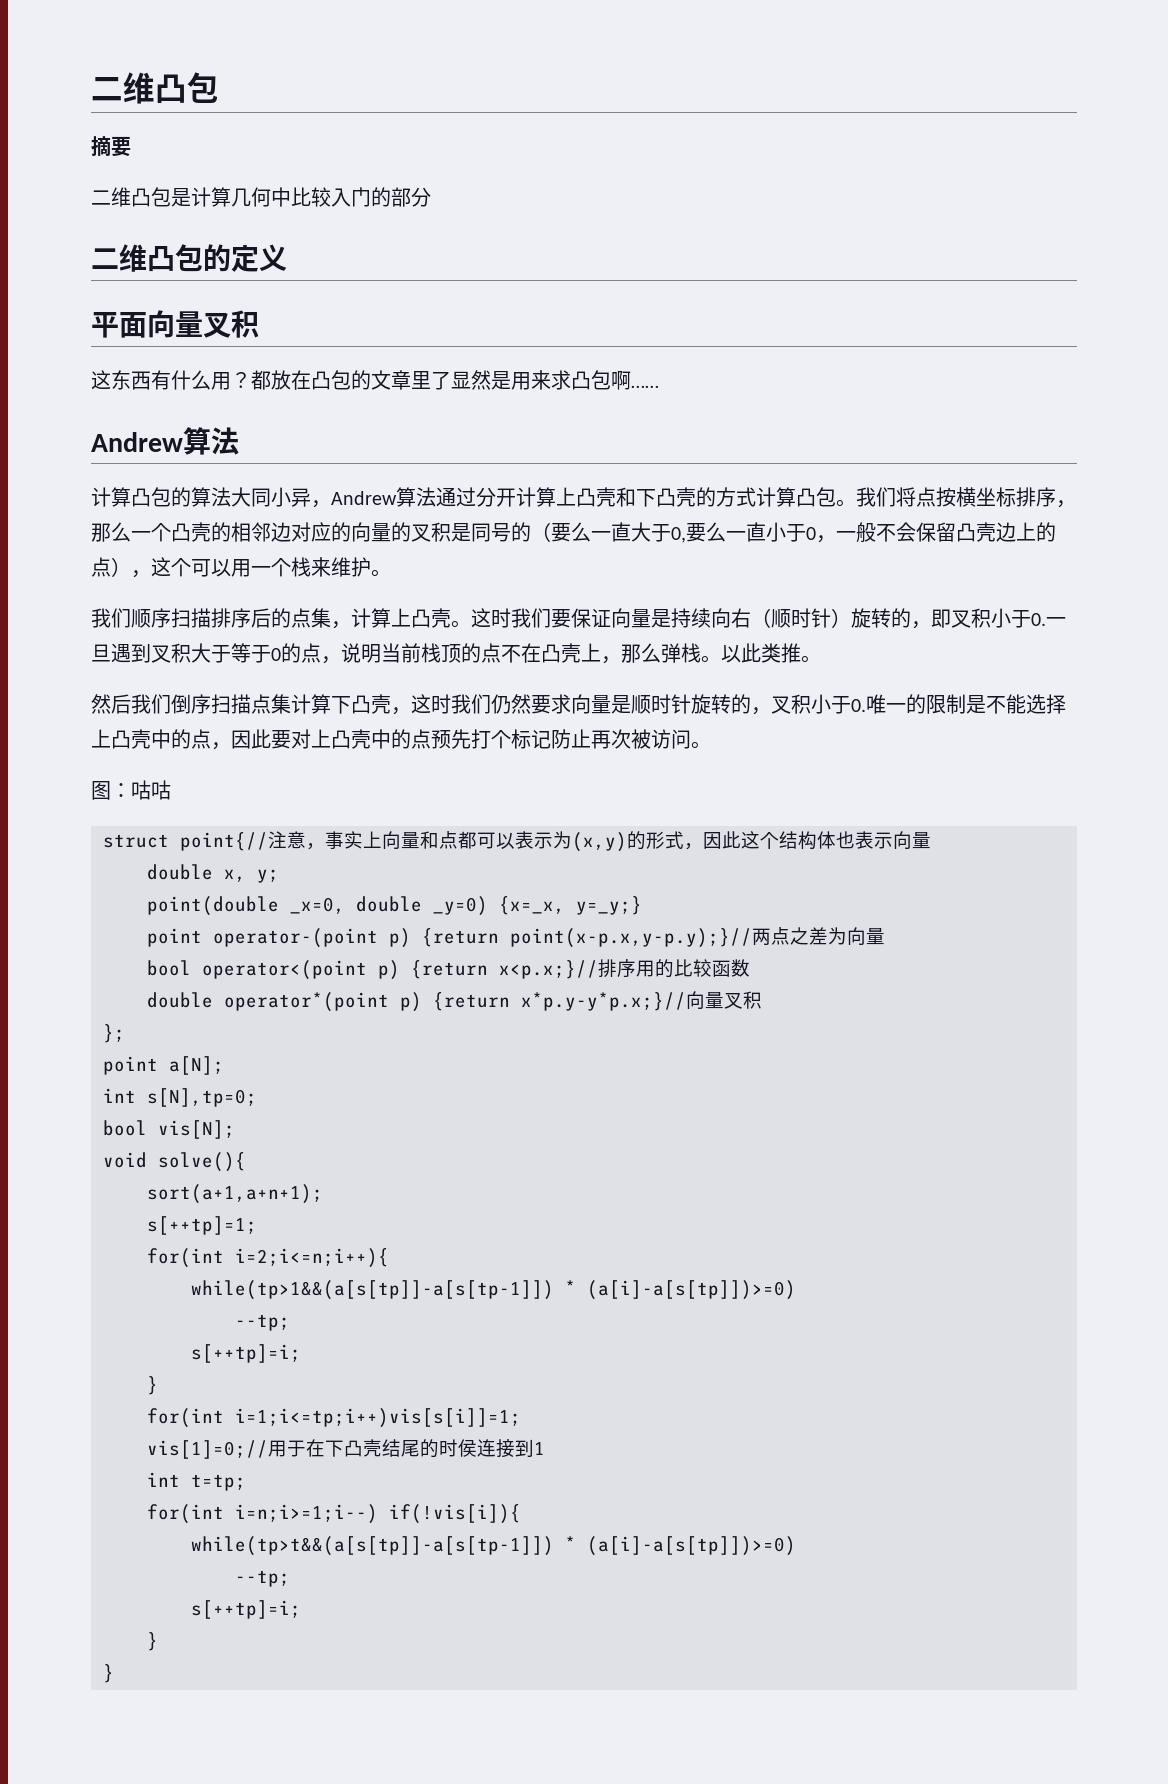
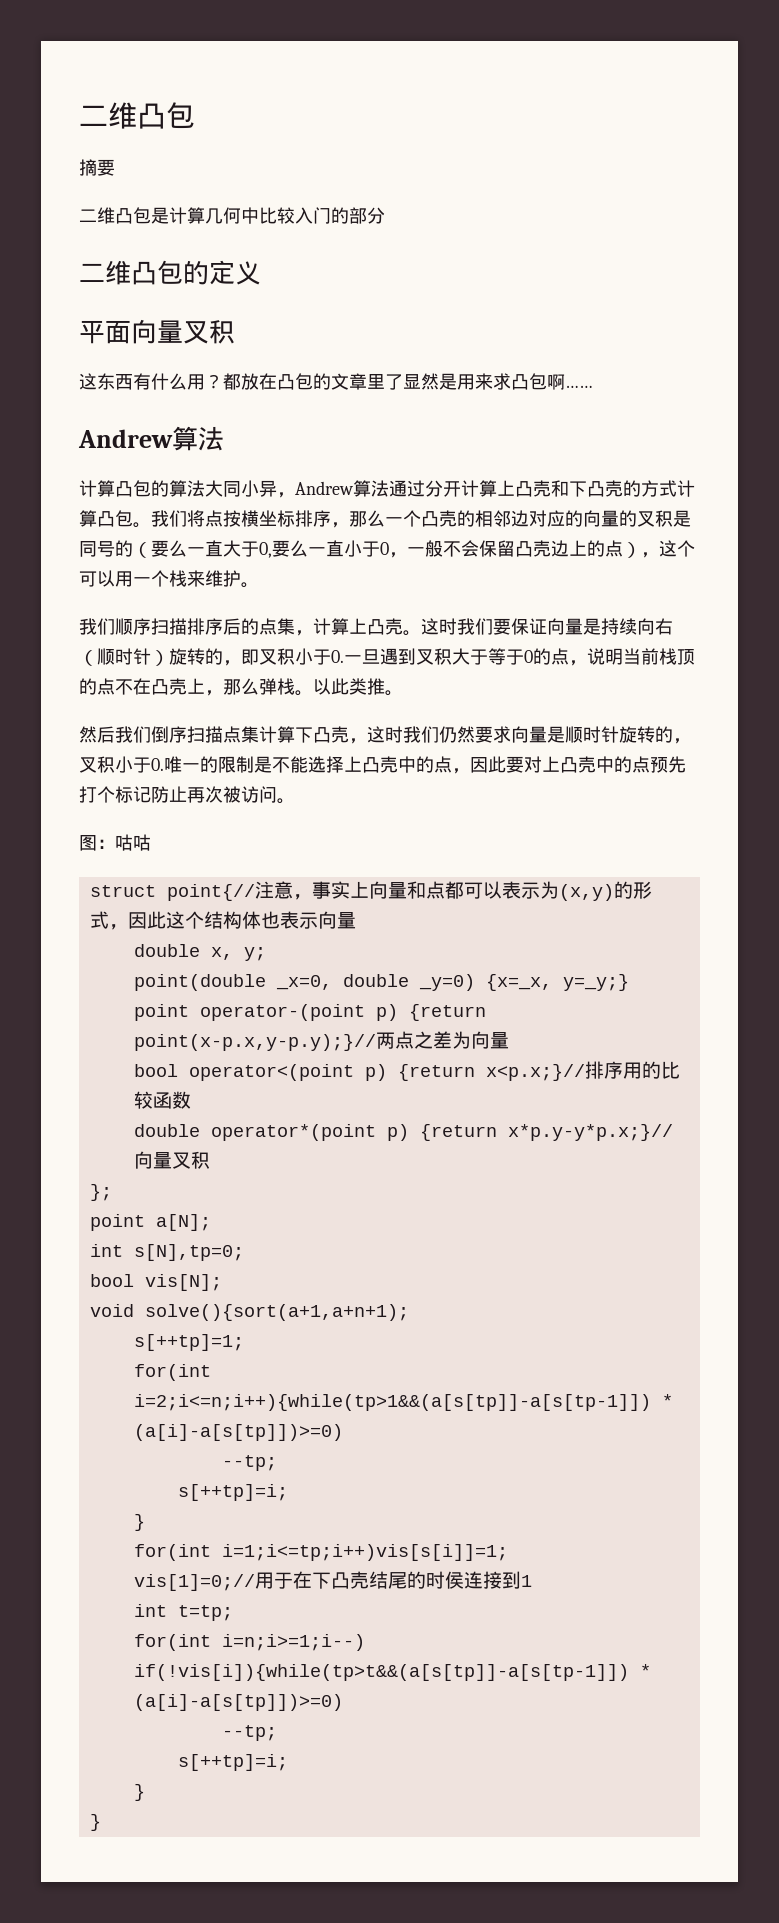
- void solve(){
- sort(a+1,a+n+1);
+ void solve(){sort(a+1,a+n+1);
- for(int i=2;i<=n;i++){
- while(tp>1&&(a[s[tp]]-a[s[tp-1]]) * (a[i]-a[s[tp]])>=0)
+ for(int i=2;i<=n;i++){while(tp>1&&(a[s[tp]]-a[s[tp-1]]) * (a[i]-a[s[tp]])>=0)
- for(int i=n;i>=1;i--) if(!vis[i]){
- while(tp>t&&(a[s[tp]]-a[s[tp-1]]) * (a[i]-a[s[tp]])>=0)
+ for(int i=n;i>=1;i--) if(!vis[i]){while(tp>t&&(a[s[tp]]-a[s[tp-1]]) * (a[i]-a[s[tp]])>=0)

